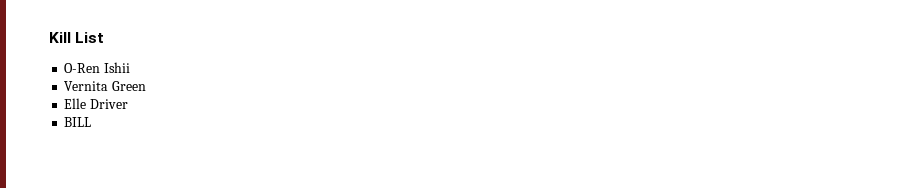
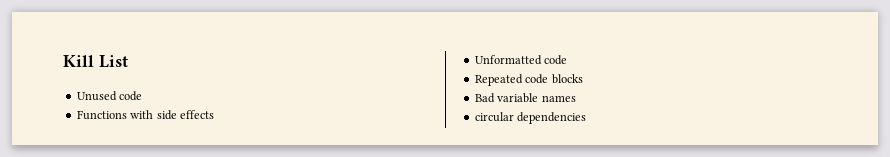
- O-Ren Ishii
- Vernita Green
- Elle Driver
- BILL
+ Unused code
+ Functions with side effects
+ Unformatted code
+ Repeated code blocks
+ Bad variable names
+ circular dependencies

